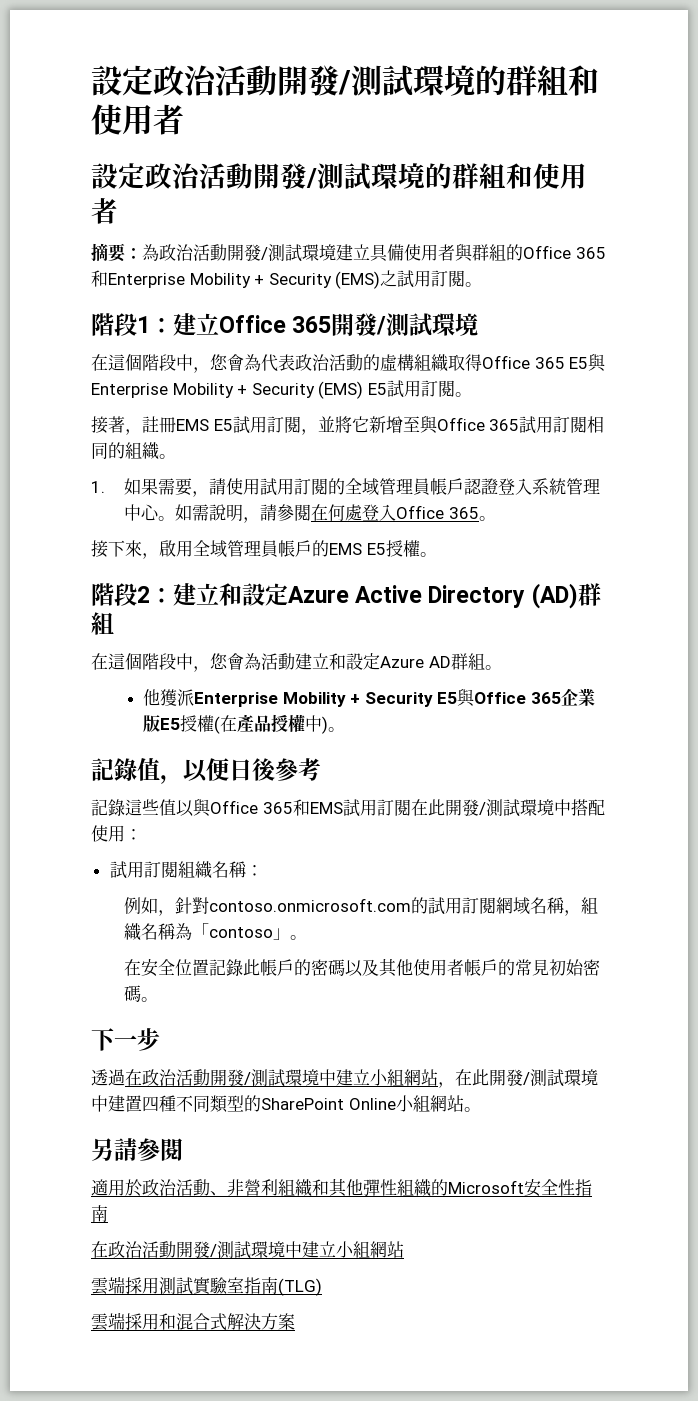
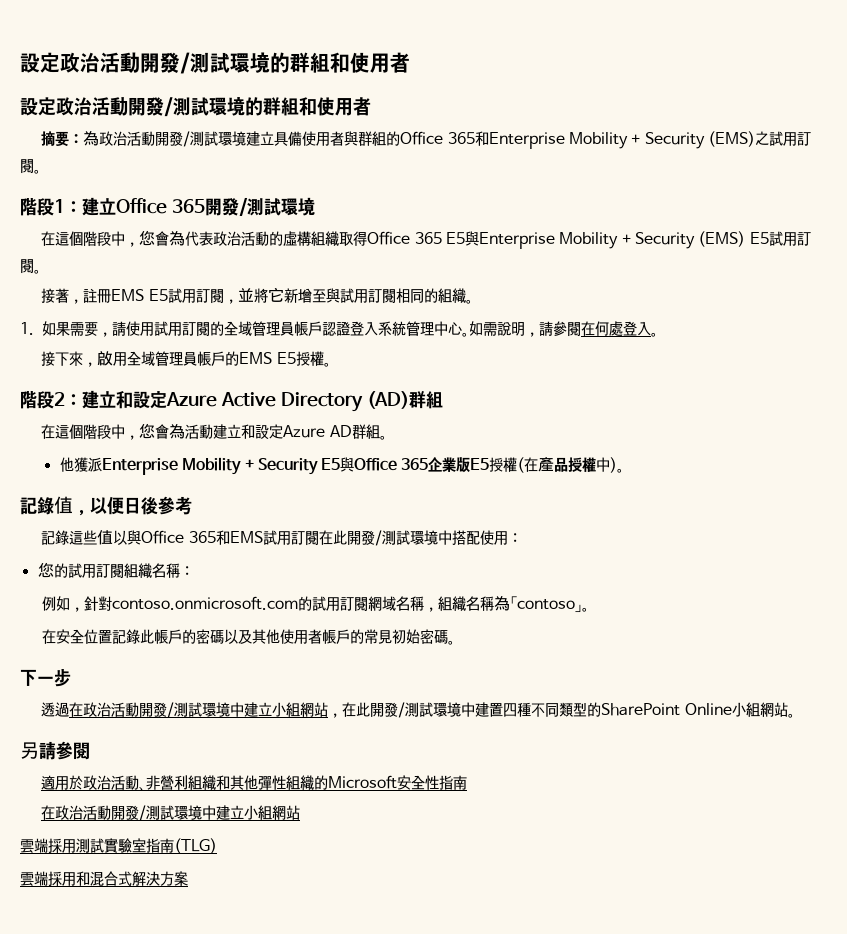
- 接著，註冊EMS E5試用訂閱，並將它新增至與Office 365試用訂閱相同的組織。
+ 接著，註冊EMS E5試用訂閱，並將它新增至與試用訂閱相同的組織。
- 如需說明，請參閱在何處登入Office 365。
+ 如需說明，請參閱在何處登入。
- 試用訂閱組織名稱：
+ 您的試用訂閱組織名稱：

